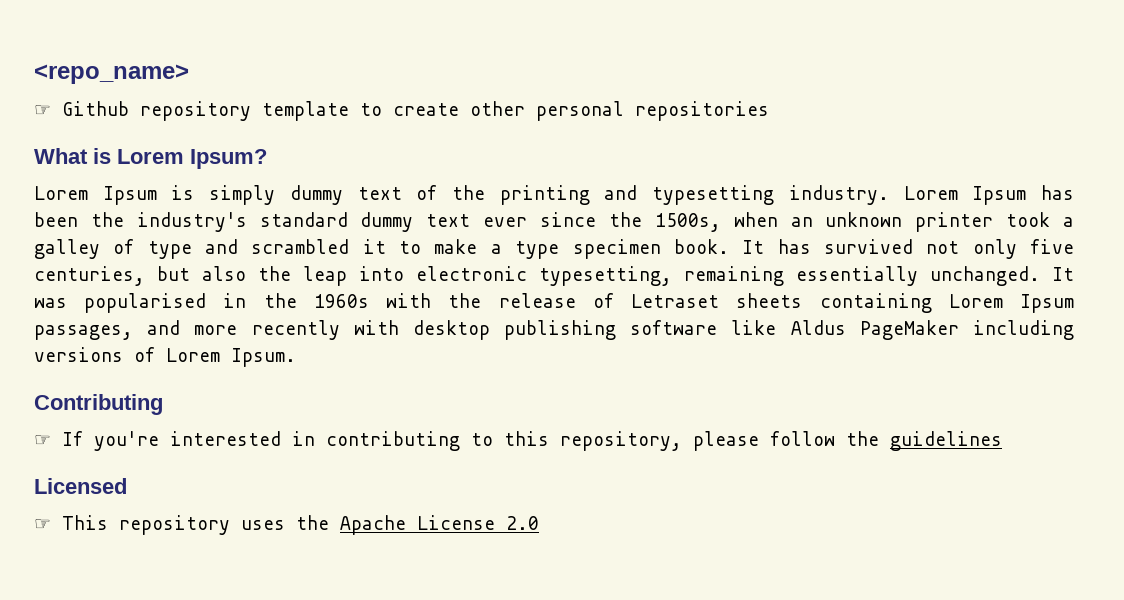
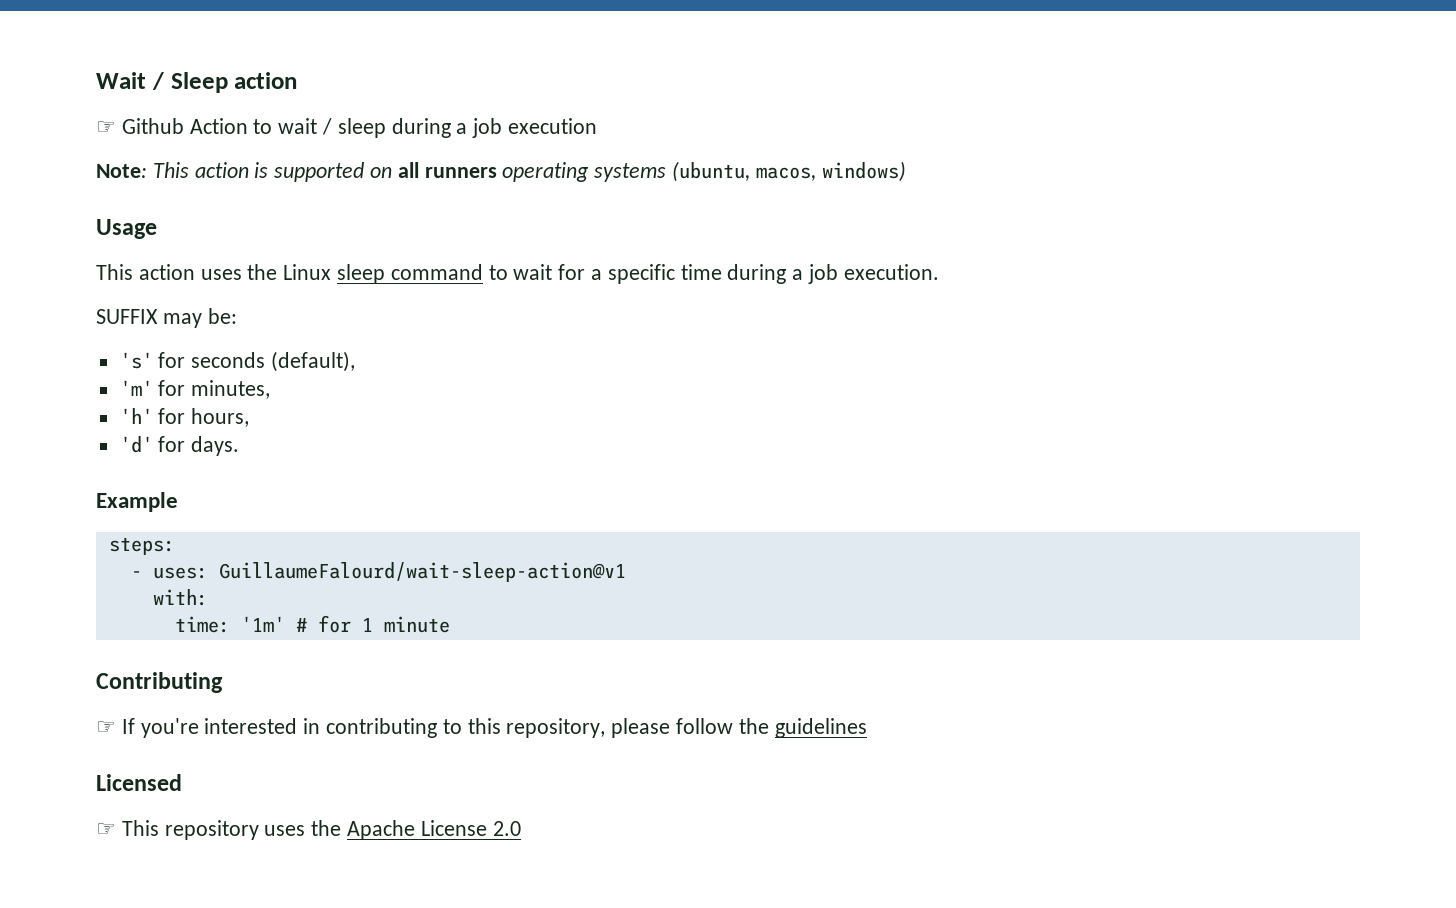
- <repo_name>
- ☞ Github repository template to create other personal repositories
- What is Lorem Ipsum?
- Lorem Ipsum is simply dummy text of the printing and typesetting industry. Lorem Ipsum has been the industry's standard dummy text ever since the 1500s, when an unknown printer took a galley of type and scrambled it to make a type specimen book. It has survived not only five centuries, but also the leap into electronic typesetting, remaining essentially unchanged. It was popularised in the 1960s with the release of Letraset sheets containing Lorem Ipsum passages, and more recently with desktop publishing software like Aldus PageMaker including versions of Lorem Ipsum.
+ Wait / Sleep action
+ ☞ Github Action to wait / sleep during a job execution
+ Note: This action is supported on all runners operating systems (ubuntu, macos, windows)
+ Usage
+ This action uses the Linux sleep command to wait for a specific time during a job execution.
+ SUFFIX may be:
+ 's' for seconds (default),
+ 'm' for minutes,
+ 'h' for hours,
+ 'd' for days.
+ Example
+ steps:
+ - uses: GuillaumeFalourd/wait-sleep-action@v1
+ with:
+ time: '1m' # for 1 minute

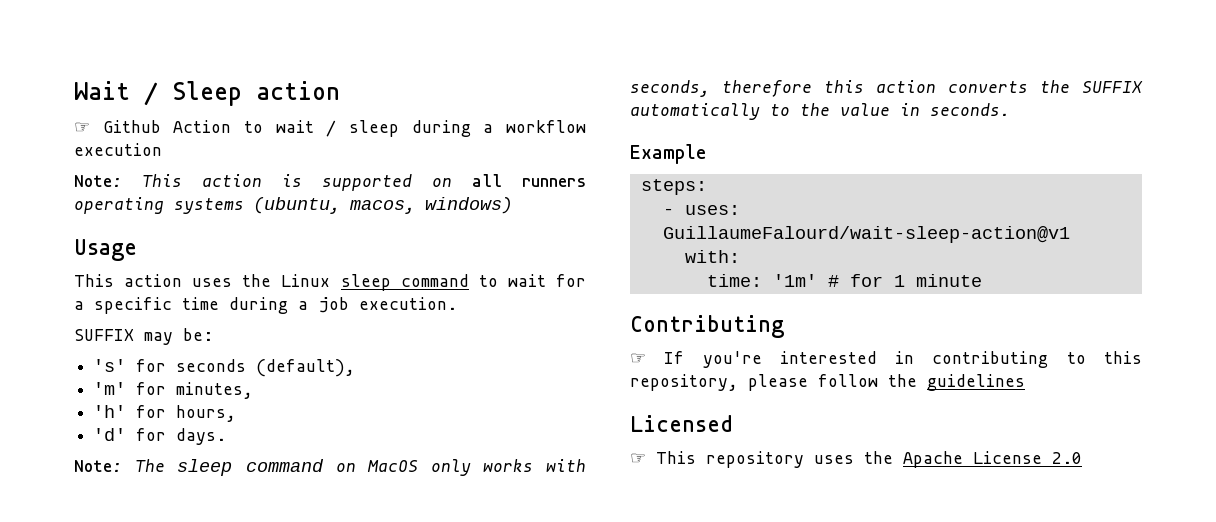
- ☞ Github Action to wait / sleep during a job execution
+ ☞ Github Action to wait / sleep during a workflow execution
+ Note: The sleep command on MacOS only works with seconds, therefore this action converts the SUFFIX automatically to the value in seconds.

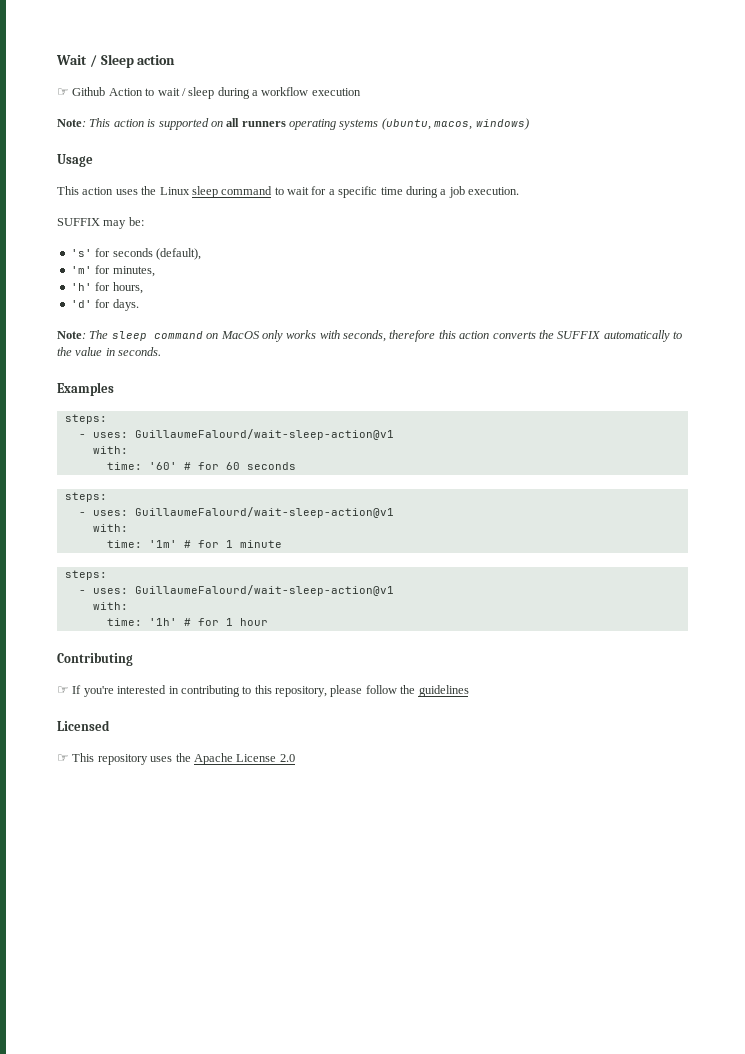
- Example
+ Examples
+ steps:
+ - uses: GuillaumeFalourd/wait-sleep-action@v1
+ with:
+ time: '60' # for 60 seconds
  time: '1m' # for 1 minute
+ steps:
+ - uses: GuillaumeFalourd/wait-sleep-action@v1
+ with:
+ time: '1h' # for 1 hour

